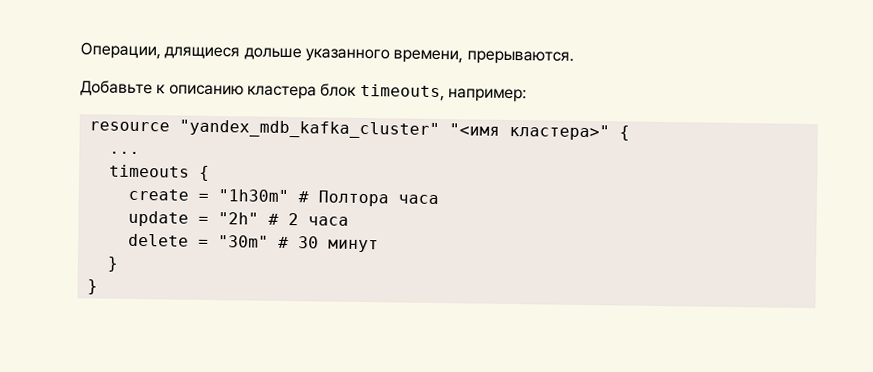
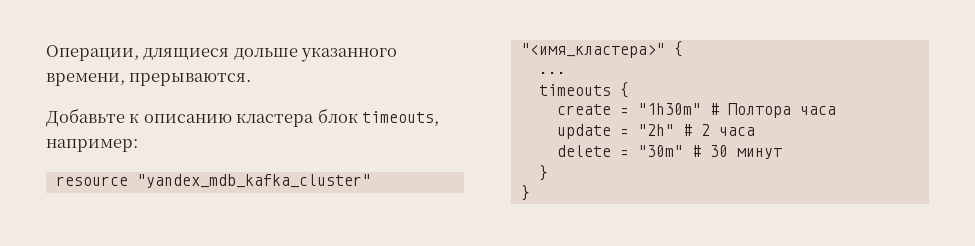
- resource "yandex_mdb_kafka_cluster" "<имя кластера>" {
+ resource "yandex_mdb_kafka_cluster" "<имя_кластера>" {

